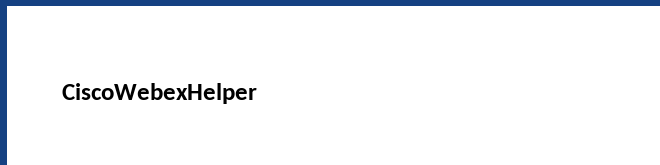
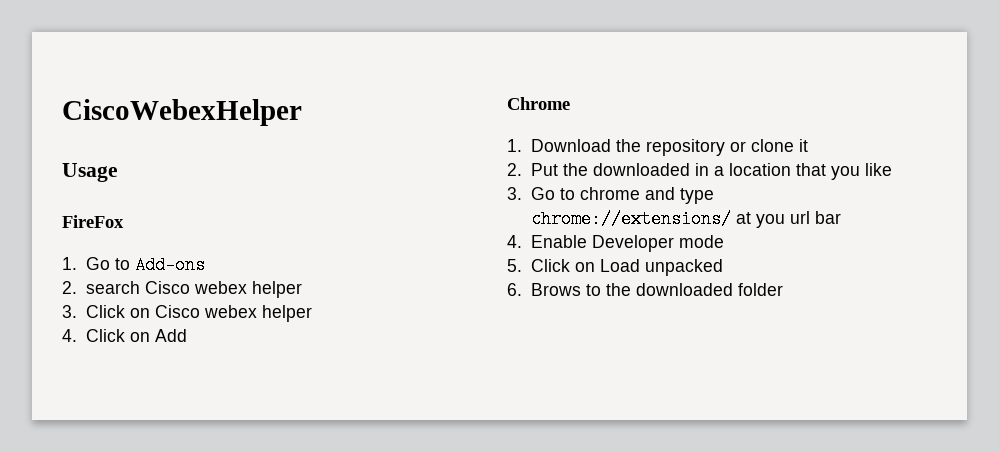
+ Usage
+ FireFox
+ 1. Go to Add-ons
+ 2. search Cisco webex helper
+ 3. Click on Cisco webex helper
+ 4. Click on Add
+ Chrome
+ 1. Download the repository or clone it
+ 2. Put the downloaded in a location that you like
+ 3. Go to chrome and type chrome://extensions/ at you url bar
+ 4. Enable Developer mode
+ 5. Click on Load unpacked
+ 6. Brows to the downloaded folder

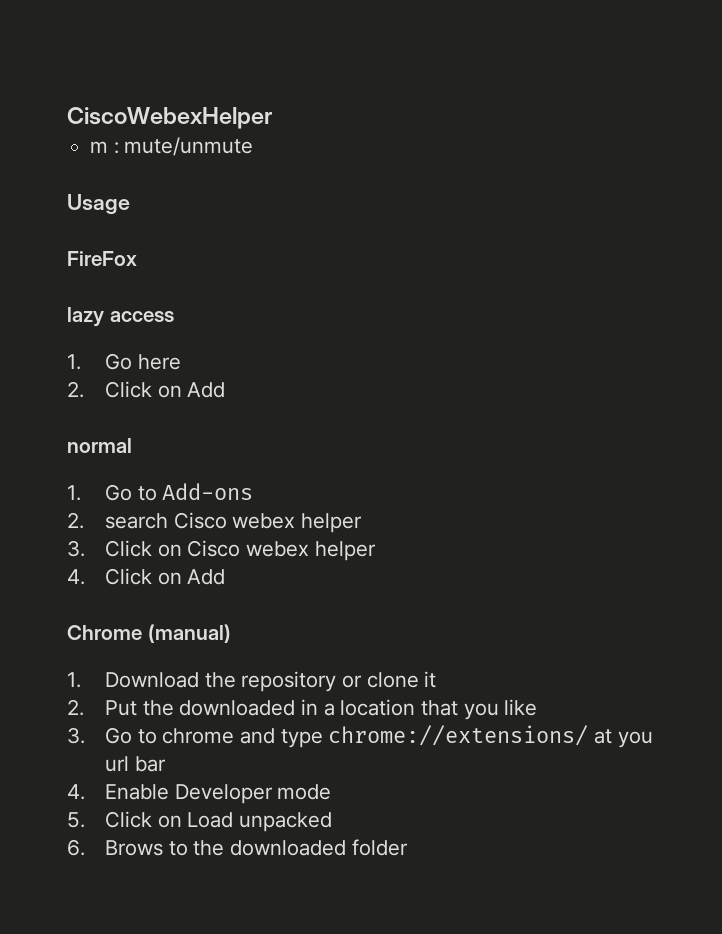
+ m : mute/unmute
+ lazy access
+ 1. Go here
+ 2. Click on Add
+ normal
- Chrome
+ Chrome (manual)

